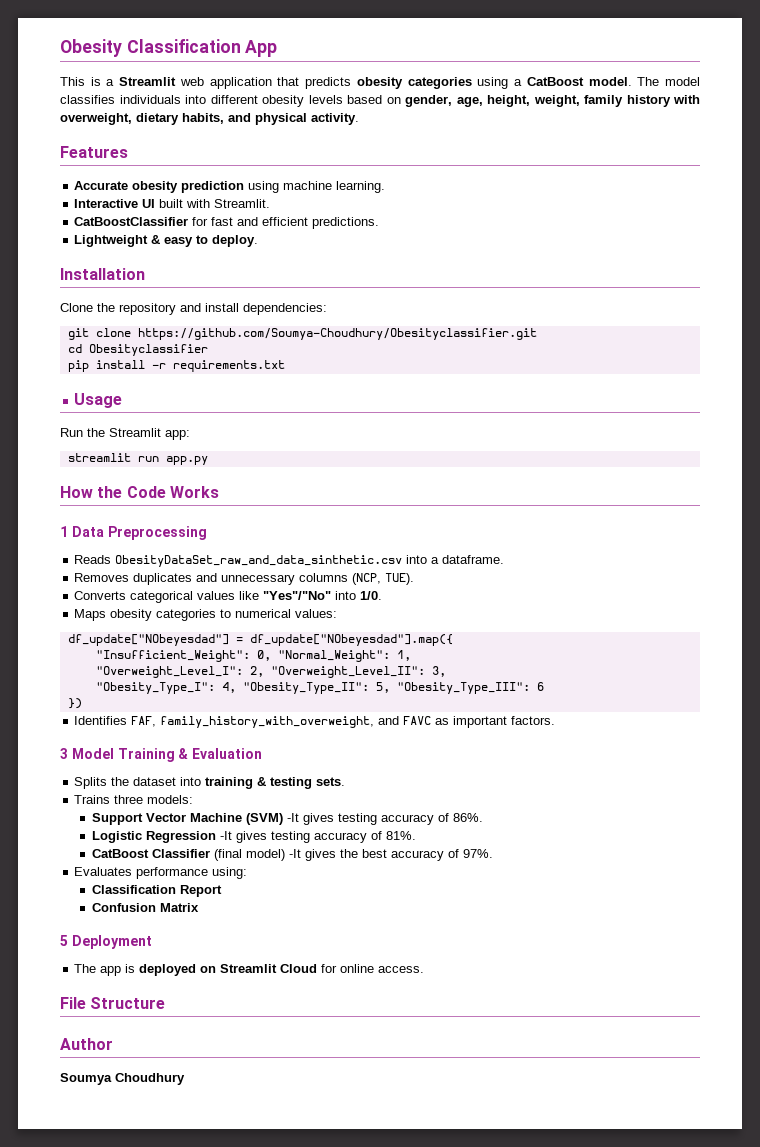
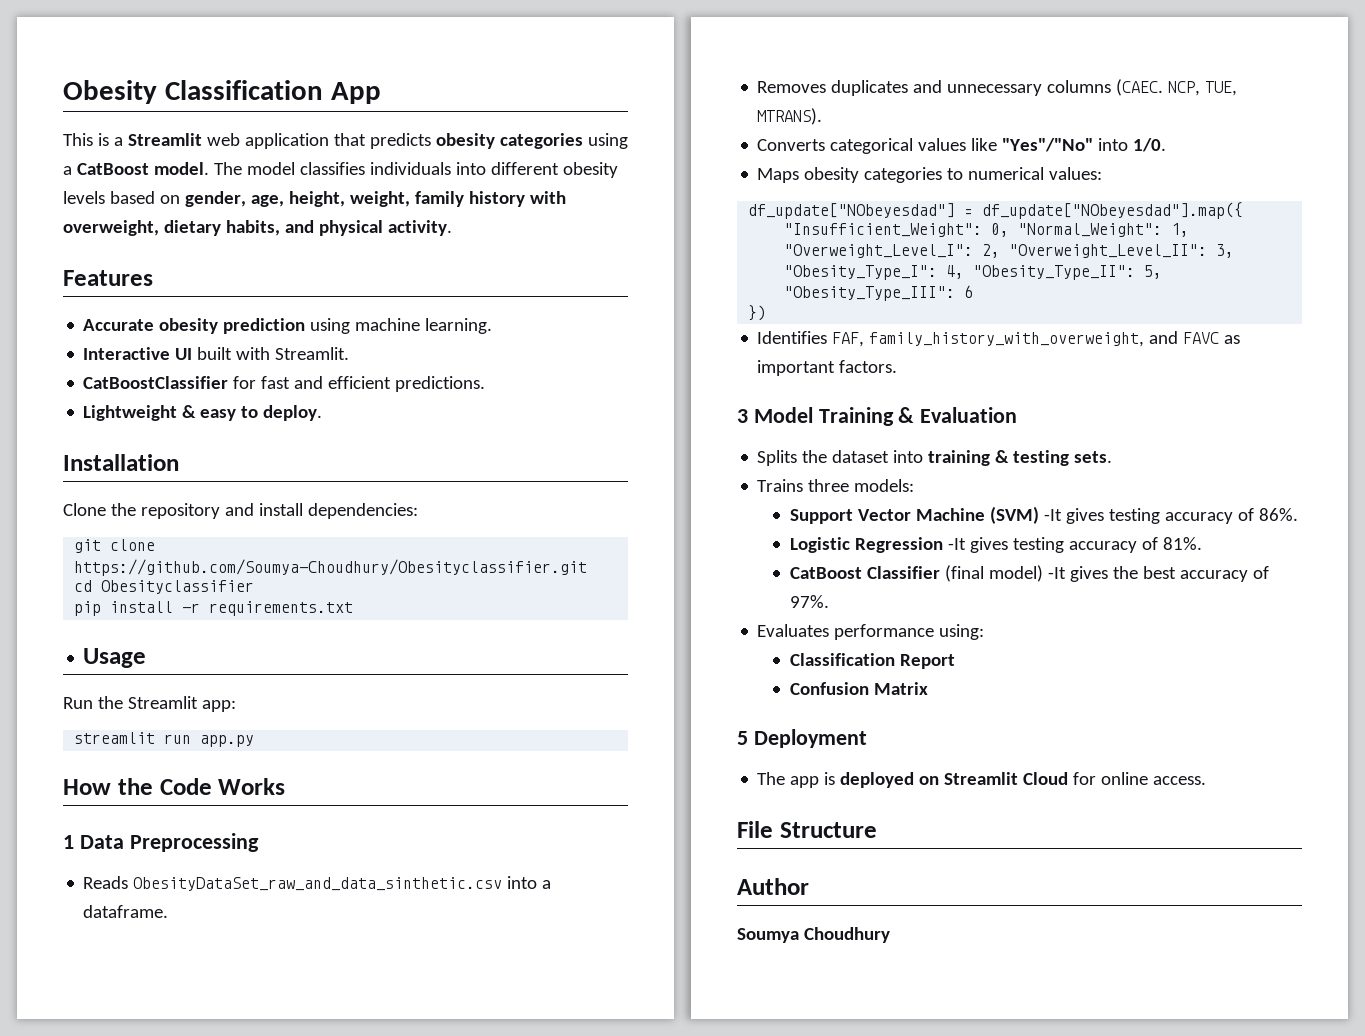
- Removes duplicates and unnecessary columns (NCP, TUE).
+ Removes duplicates and unnecessary columns (CAEC. NCP, TUE, MTRANS).

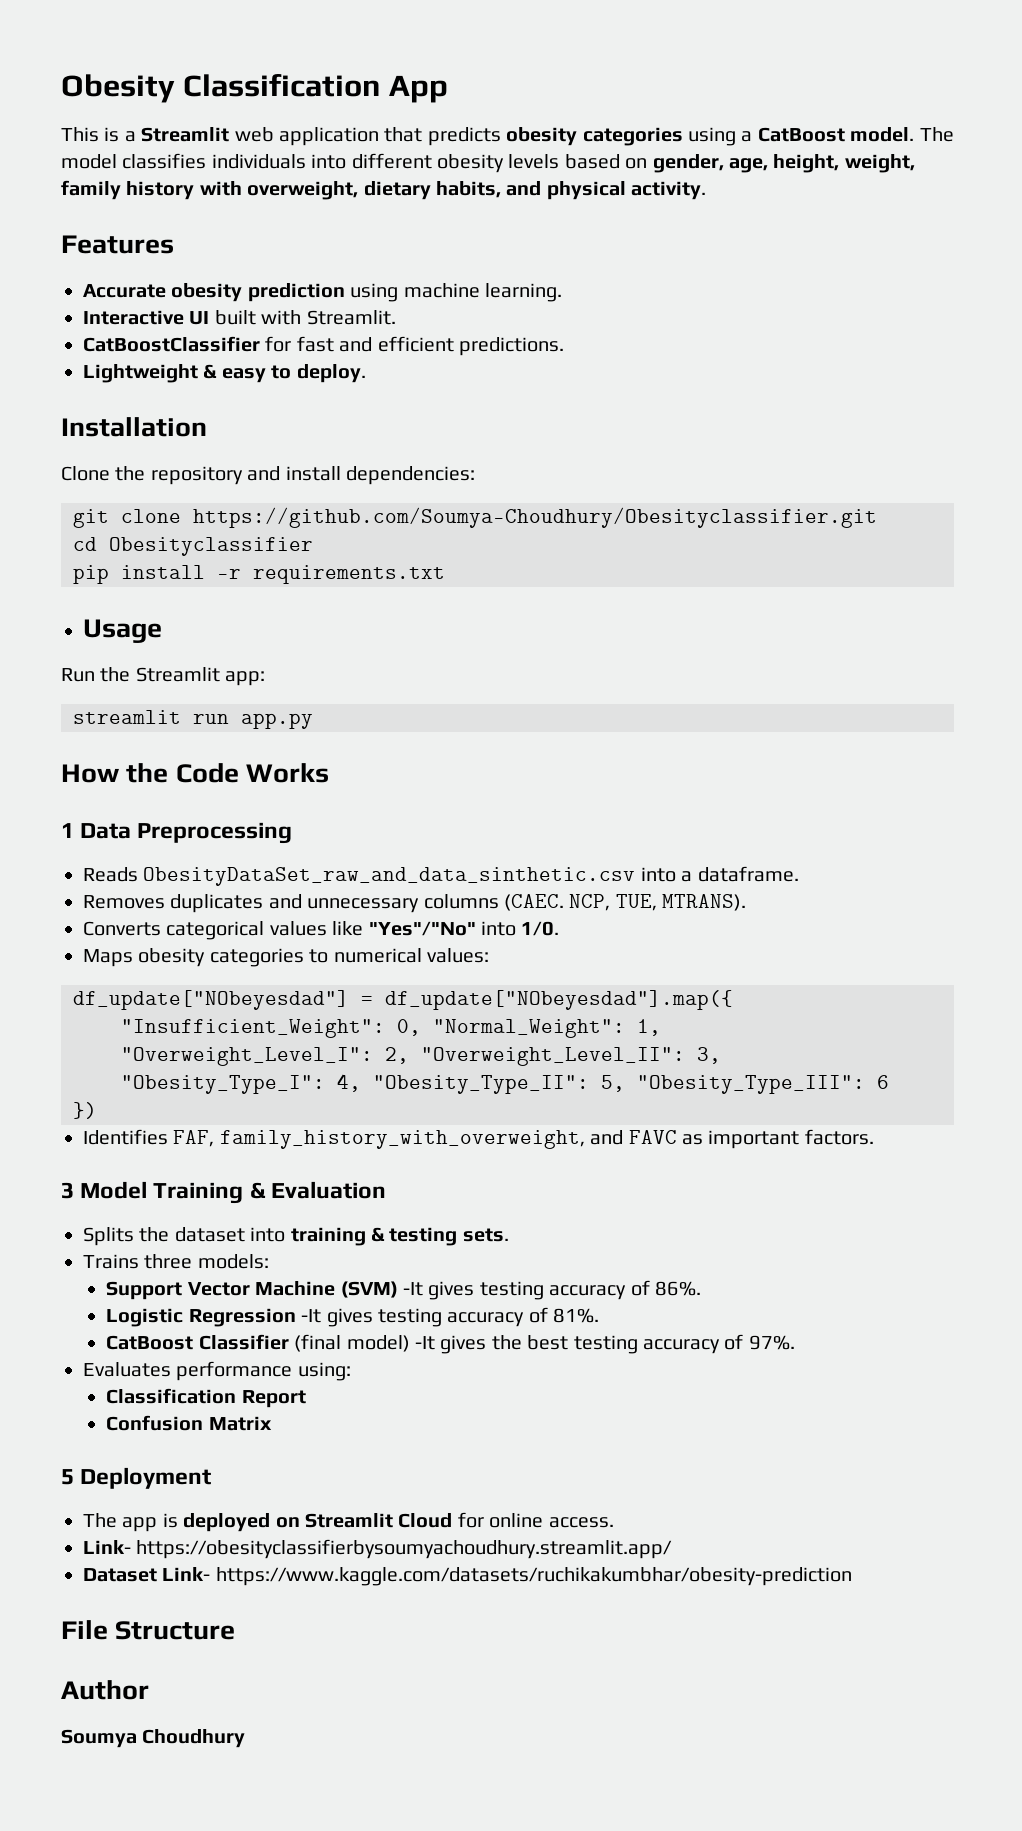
- CatBoost Classifier (final model) -It gives the best accuracy of 97%.
+ CatBoost Classifier (final model) -It gives the best testing accuracy of 97%.
+ Link- https://obesityclassifierbysoumyachoudhury.streamlit.app/
+ Dataset Link- https://www.kaggle.com/datasets/ruchikakumbhar/obesity-prediction

